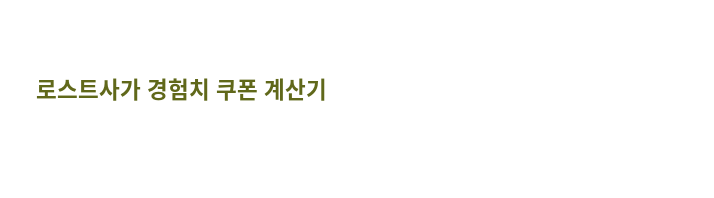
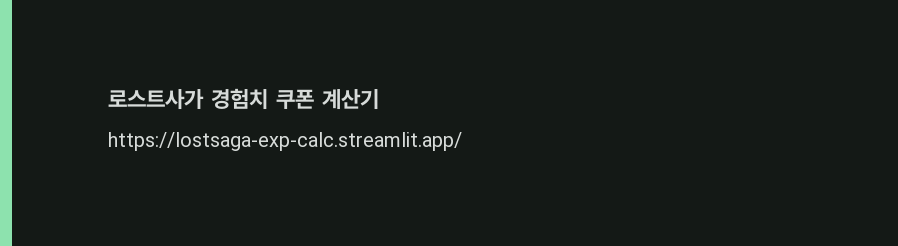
+ https://lostsaga-exp-calc.streamlit.app/

